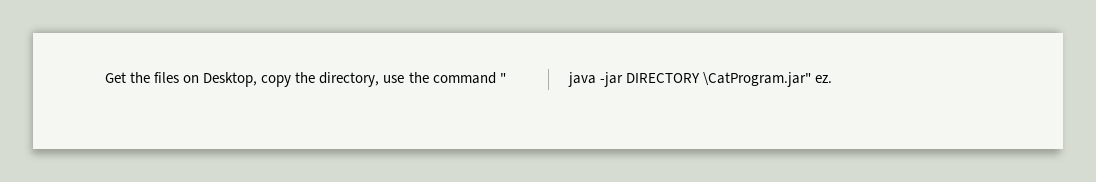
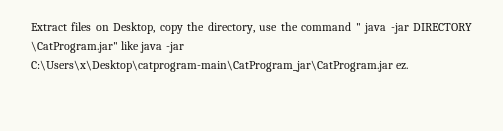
- Get the files on Desktop, copy the directory, use the command " java -jar DIRECTORY \CatProgram.jar" ez.
+ Extract files on Desktop, copy the directory, use the command " java -jar DIRECTORY \CatProgram.jar" like java -jar C:\Users\x\Desktop\catprogram-main\CatProgram_jar\CatProgram.jar ez.

